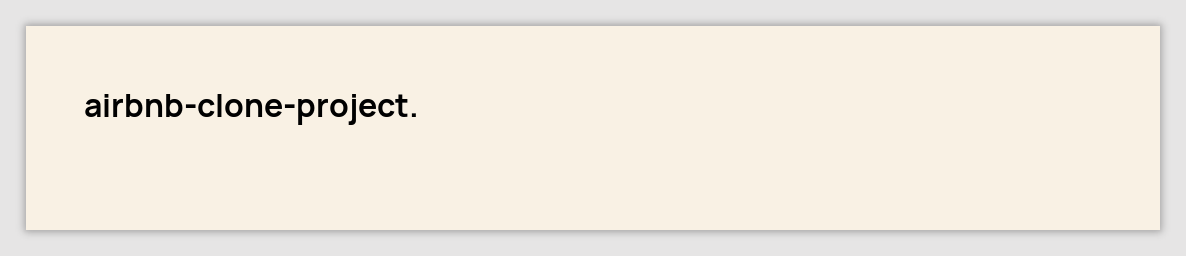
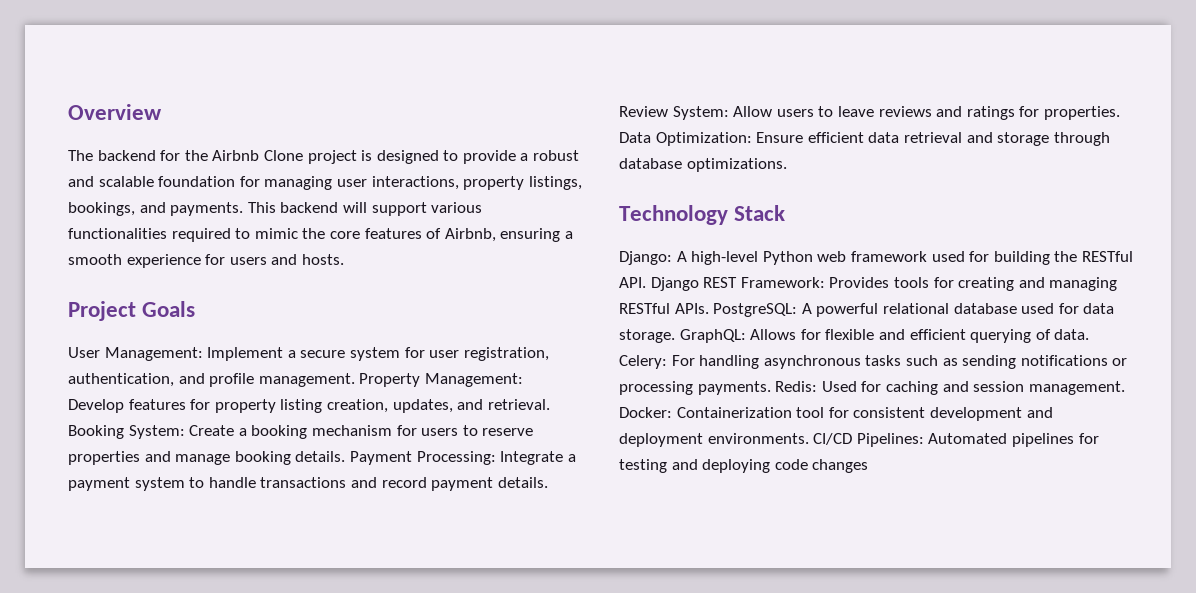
- airbnb-clone-project.
+ Overview
+ The backend for the Airbnb Clone project is designed to provide a robust and scalable foundation for managing user interactions, property listings, bookings, and payments. This backend will support various functionalities required to mimic the core features of Airbnb, ensuring a smooth experience for users and hosts.
+ Project Goals
+ User Management: Implement a secure system for user registration, authentication, and profile management. Property Management: Develop features for property listing creation, updates, and retrieval. Booking System: Create a booking mechanism for users to reserve properties and manage booking details. Payment Processing: Integrate a payment system to handle transactions and record payment details. Review System: Allow users to leave reviews and ratings for properties. Data Optimization: Ensure efficient data retrieval and storage through database optimizations.
+ Technology Stack
+ Django: A high-level Python web framework used for building the RESTful API. Django REST Framework: Provides tools for creating and managing RESTful APIs. PostgreSQL: A powerful relational database used for data storage. GraphQL: Allows for flexible and efficient querying of data. Celery: For handling asynchronous tasks such as sending notifications or processing payments. Redis: Used for caching and session management. Docker: Containerization tool for consistent development and deployment environments. CI/CD Pipelines: Automated pipelines for testing and deploying code changes

